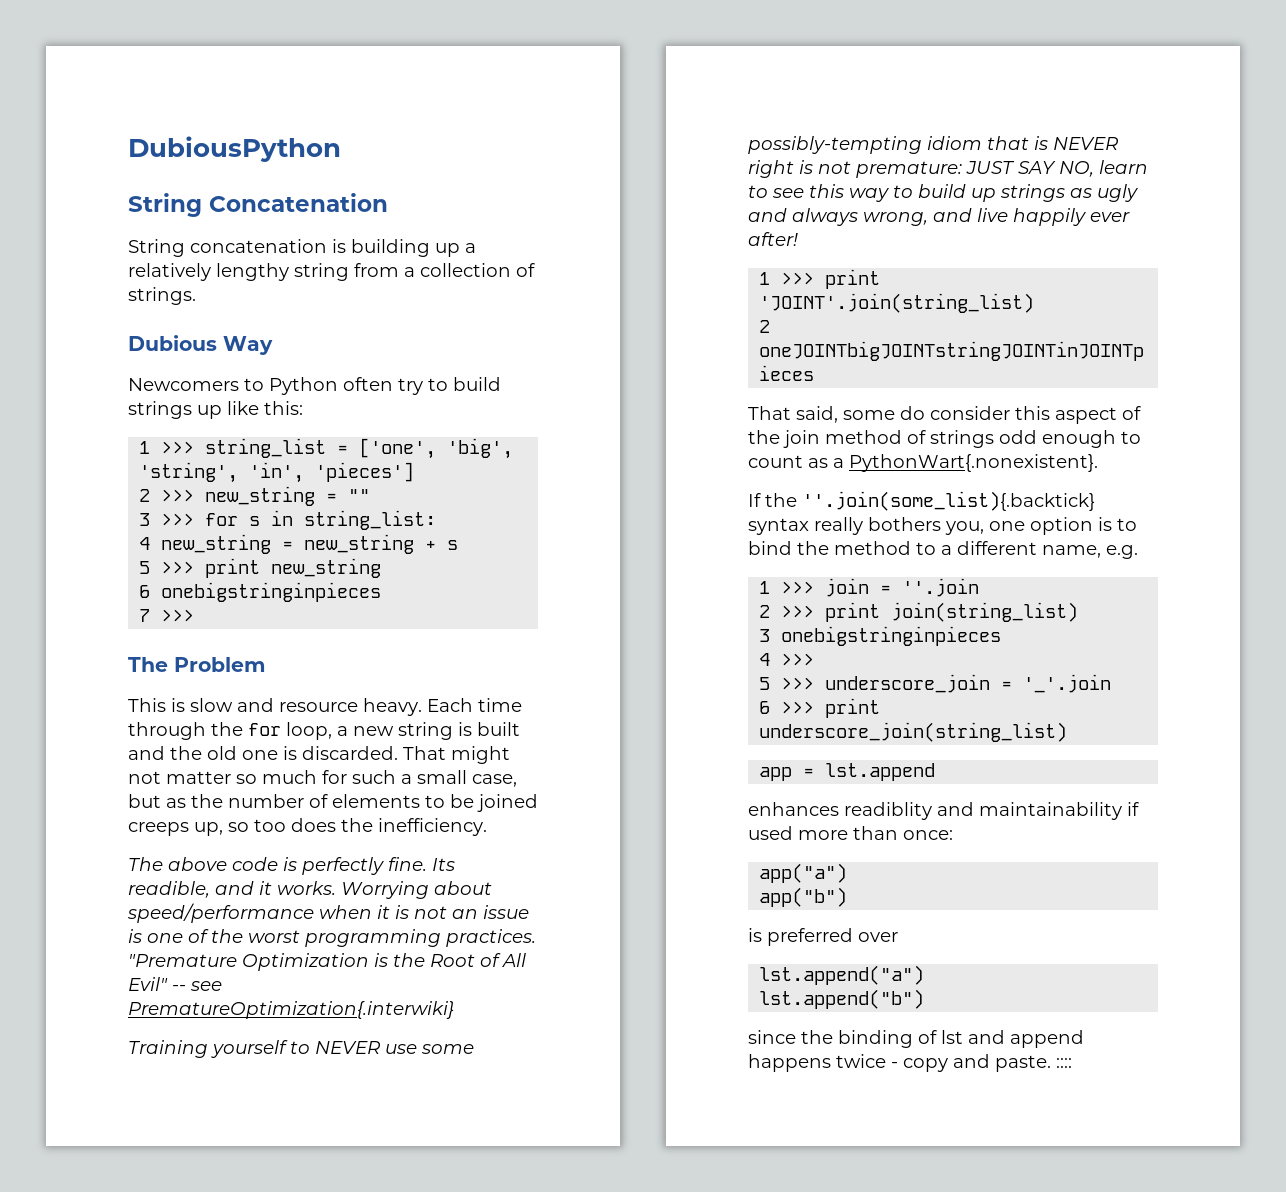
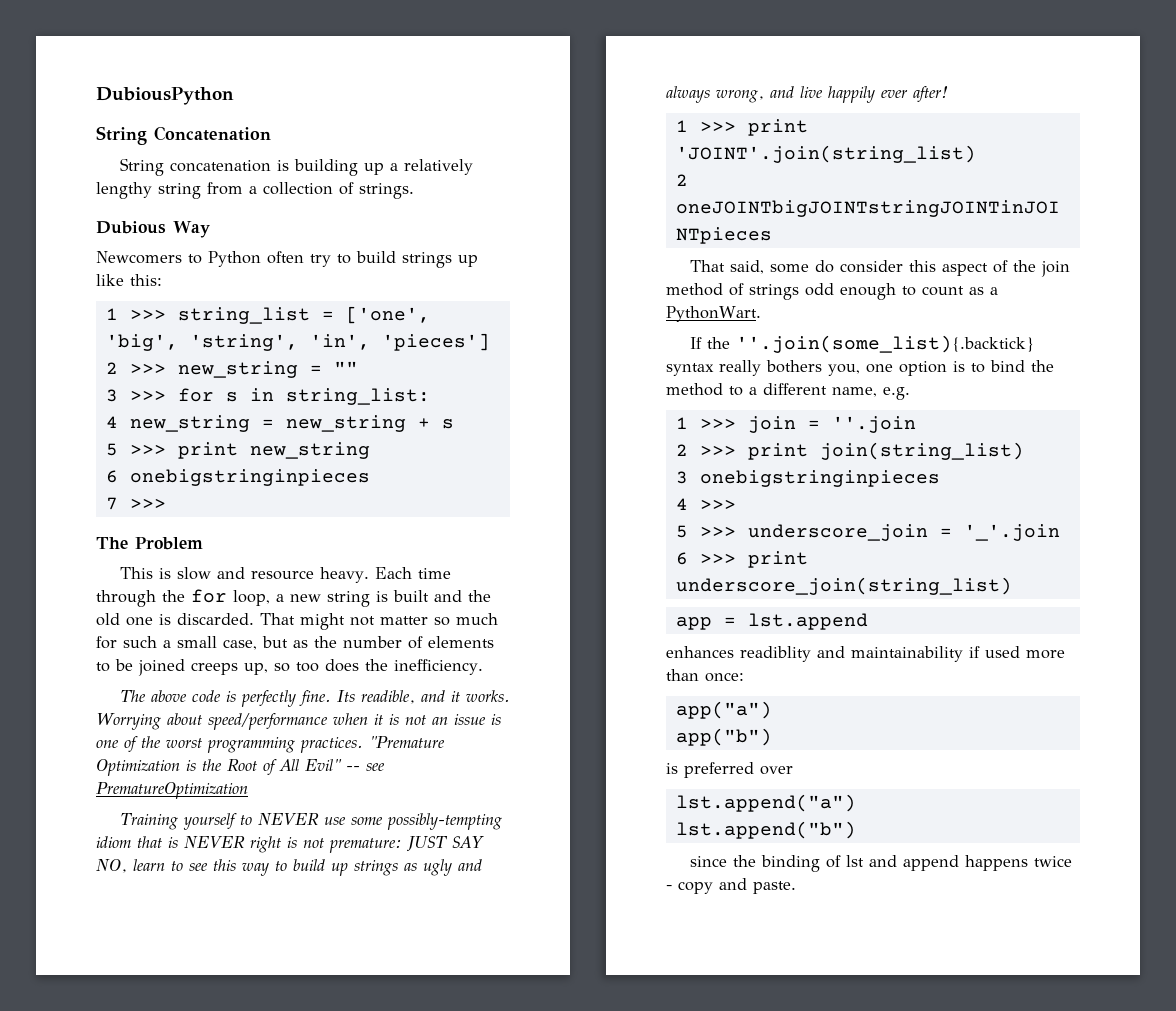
- "Premature Optimization is the Root of All Evil" -- see PrematureOptimization{.interwiki}
+ "Premature Optimization is the Root of All Evil" -- see PrematureOptimization
- That said, some do consider this aspect of the join method of strings odd enough to count as a PythonWart{.nonexistent}.
+ That said, some do consider this aspect of the join method of strings odd enough to count as a PythonWart.
- since the binding of lst and append happens twice - copy and paste. ::::
+ since the binding of lst and append happens twice - copy and paste.

